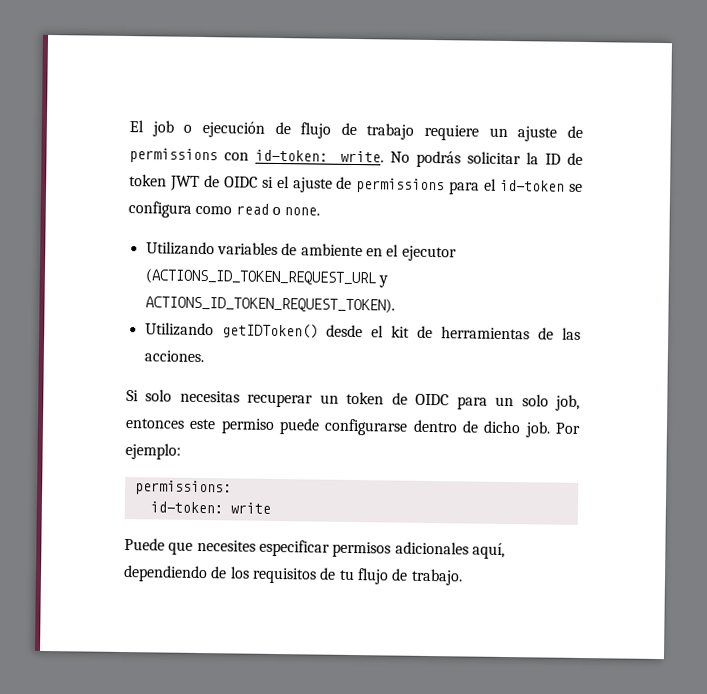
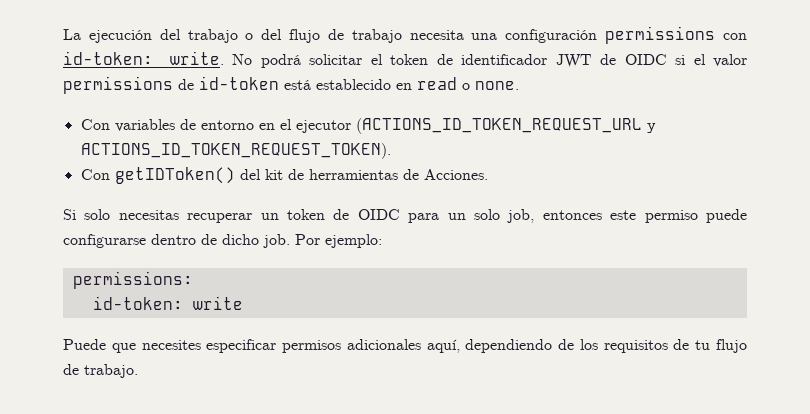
- El job o ejecución de flujo de trabajo requiere un ajuste de permissions con id-token: write.
+ La ejecución del trabajo o del flujo de trabajo necesita una configuración permissions con id-token: write.
- No podrás solicitar la ID de token JWT de OIDC si el ajuste de permissions para el id-token se configura como read o none.
+ No podrá solicitar el token de identificador JWT de OIDC si el valor permissions de id-token está establecido en read o none.
- Utilizando variables de ambiente en el ejecutor (ACTIONS_ID_TOKEN_REQUEST_URL y ACTIONS_ID_TOKEN_REQUEST_TOKEN).
+ Con variables de entorno en el ejecutor (ACTIONS_ID_TOKEN_REQUEST_URL y ACTIONS_ID_TOKEN_REQUEST_TOKEN).
- Utilizando getIDToken() desde el kit de herramientas de las acciones.
+ Con getIDToken() del kit de herramientas de Acciones.

